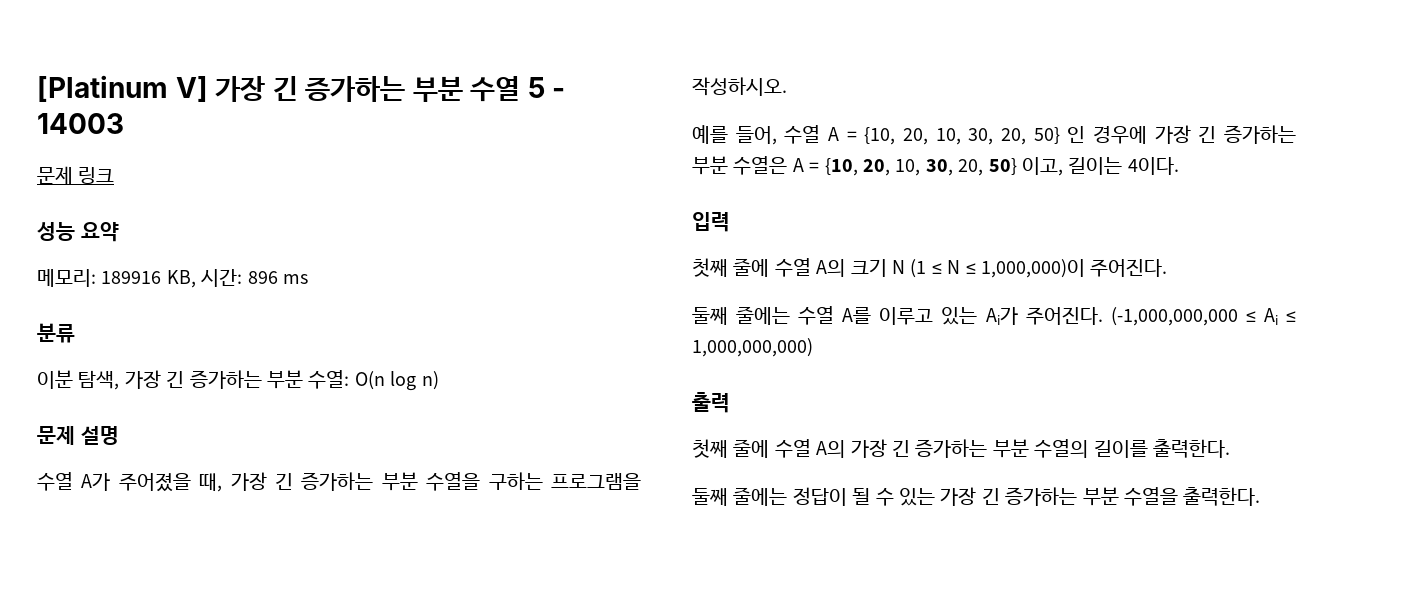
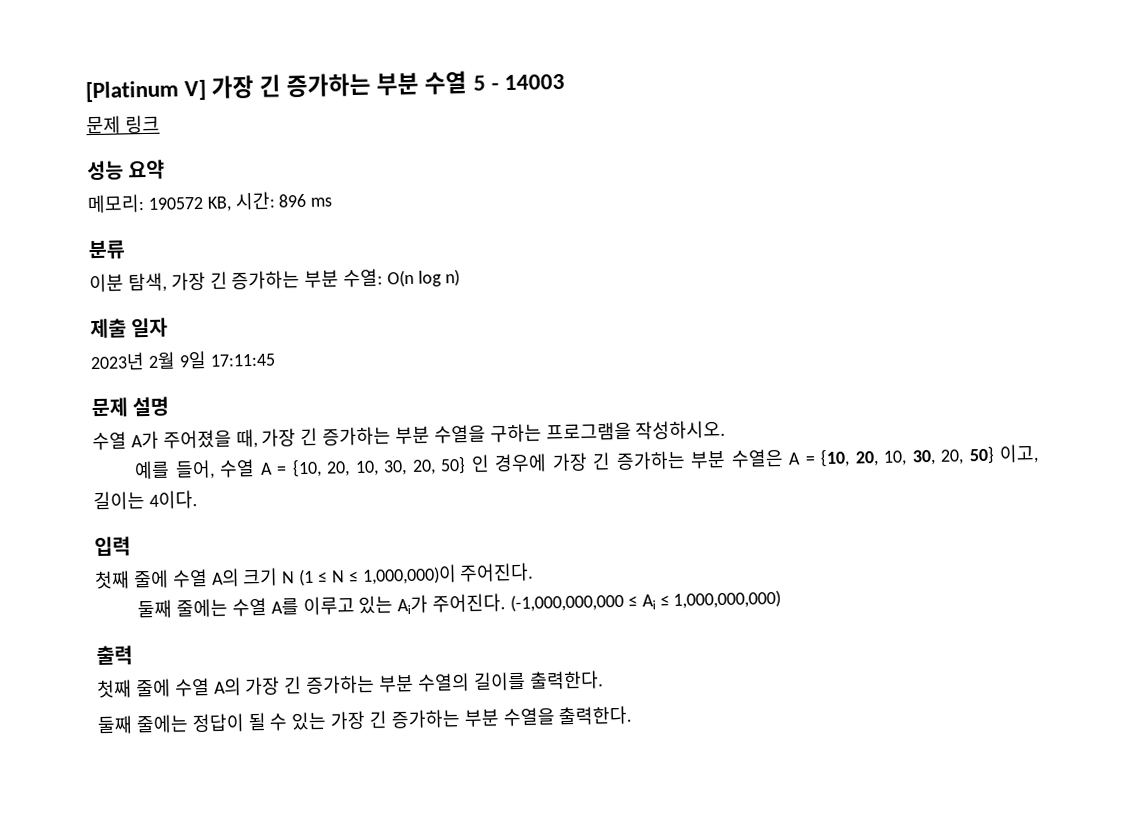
- 메모리: 189916 KB, 시간: 896 ms
+ 메모리: 190572 KB, 시간: 896 ms
+ 제출 일자
+ 2023년 2월 9일 17:11:45

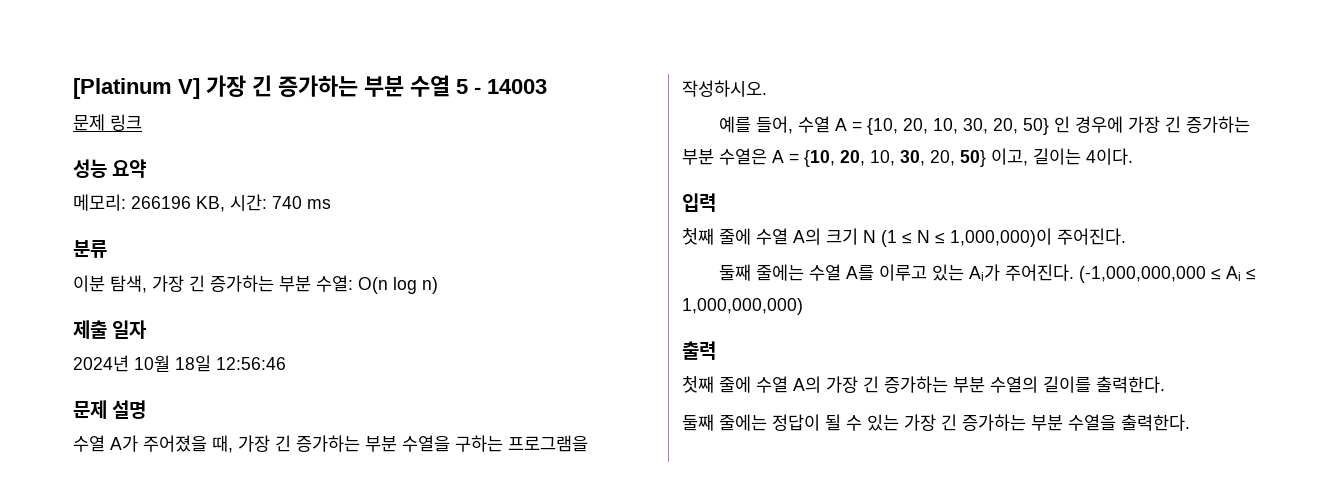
- 메모리: 190572 KB, 시간: 896 ms
+ 메모리: 266196 KB, 시간: 740 ms
- 2023년 2월 9일 17:11:45
+ 2024년 10월 18일 12:56:46

